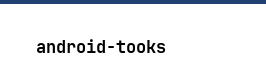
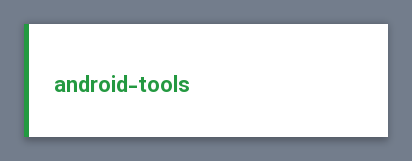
- android-tooks
+ android-tools

